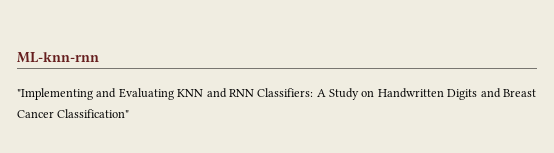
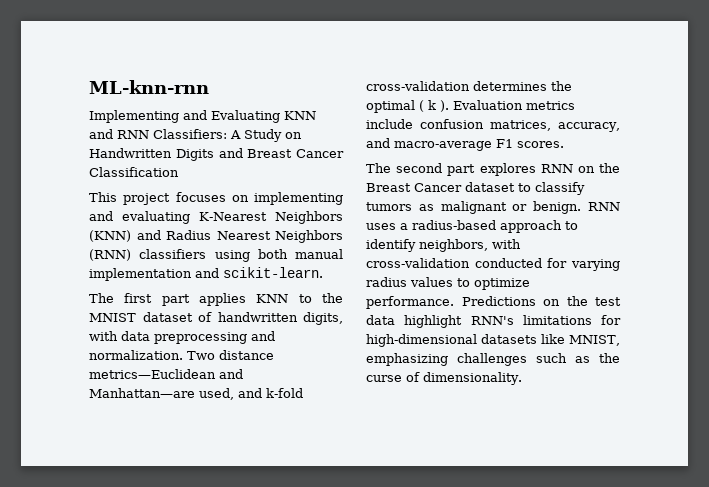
- "Implementing and Evaluating KNN and RNN Classifiers: A Study on Handwritten Digits and Breast Cancer Classification"
+ Implementing and Evaluating KNN and RNN Classifiers: A Study on Handwritten Digits and Breast Cancer Classification
+ This project focuses on implementing and evaluating K-Nearest Neighbors (KNN) and Radius Nearest Neighbors (RNN) classifiers using both manual implementation and scikit-learn.
+ The first part applies KNN to the MNIST dataset of handwritten digits, with data preprocessing and normalization. Two distance metrics—Euclidean and Manhattan—are used, and k-fold cross-validation determines the optimal ( k ). Evaluation metrics include confusion matrices, accuracy, and macro-average F1 scores.
+ The second part explores RNN on the Breast Cancer dataset to classify tumors as malignant or benign. RNN uses a radius-based approach to identify neighbors, with cross-validation conducted for varying radius values to optimize performance. Predictions on the test data highlight RNN's limitations for high-dimensional datasets like MNIST, emphasizing challenges such as the curse of dimensionality.

